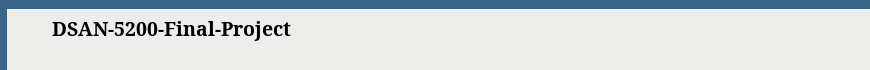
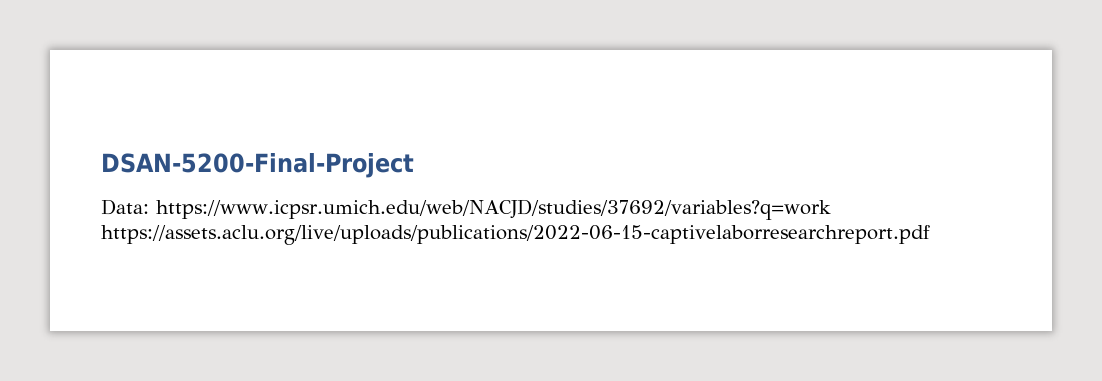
+ Data: https://www.icpsr.umich.edu/web/NACJD/studies/37692/variables?q=work https://assets.aclu.org/live/uploads/publications/2022-06-15-captivelaborresearchreport.pdf

